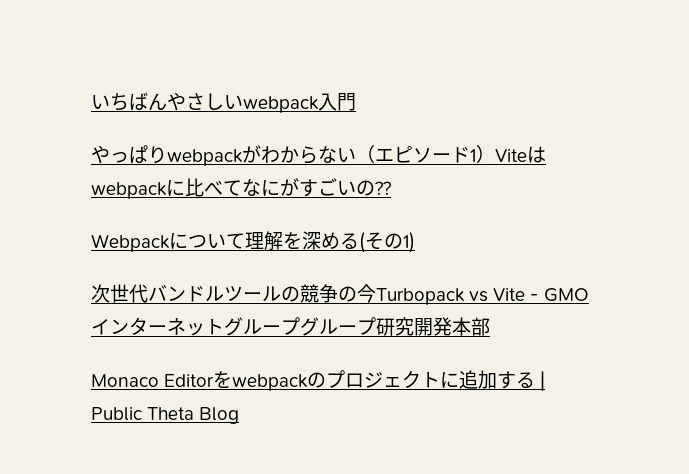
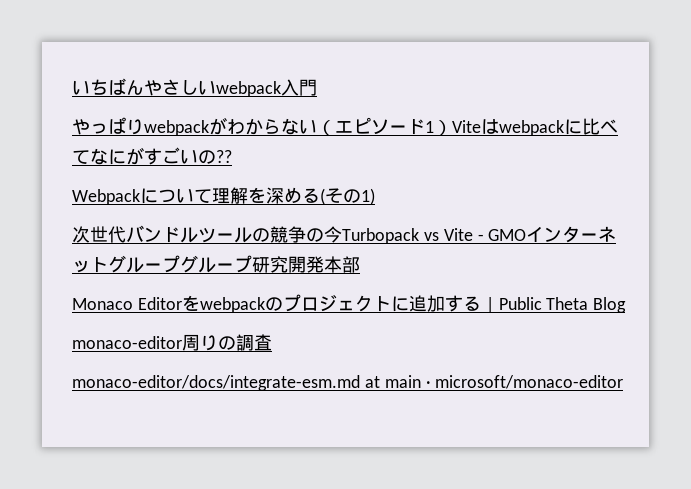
+ monaco-editor周りの調査
+ monaco-editor/docs/integrate-esm.md at main · microsoft/monaco-editor

